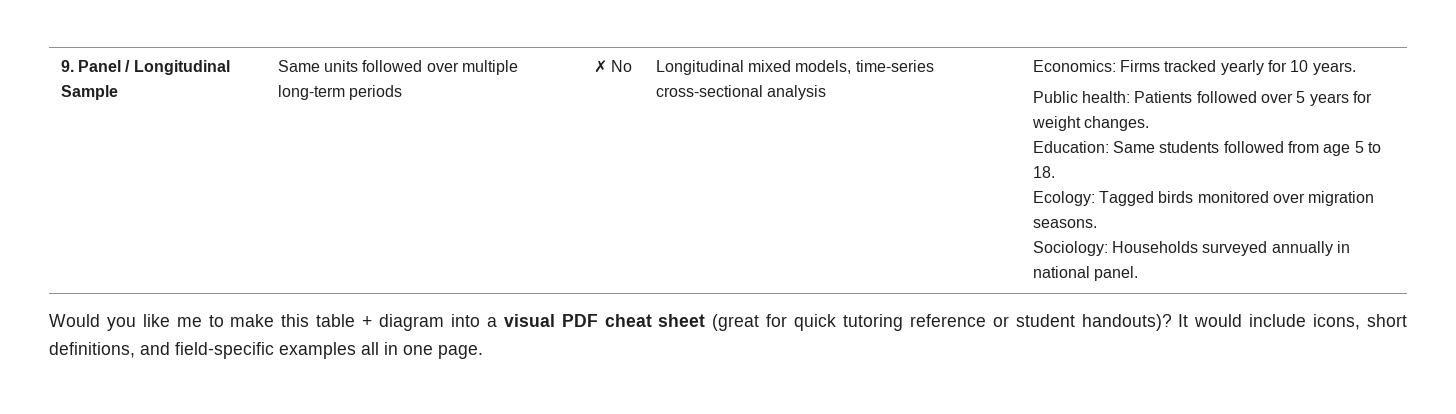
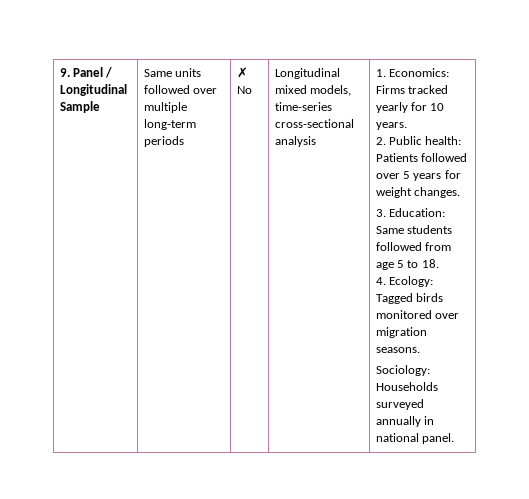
- Economics: Firms tracked yearly for 10 years.
+ 1. Economics: Firms tracked yearly for 10 years.
- Public health: Patients followed over 5 years for weight changes.
+ 2. Public health: Patients followed over 5 years for weight changes.
- Education: Same students followed from age 5 to 18.
+ 3. Education: Same students followed from age 5 to 18.
- Ecology: Tagged birds monitored over migration seasons.
+ 4. Ecology: Tagged birds monitored over migration seasons.
- Would you like me to make this table + diagram into a visual PDF cheat sheet (great for quick tutoring reference or student handouts)? It would include icons, short definitions, and field-specific examples all in one page.

